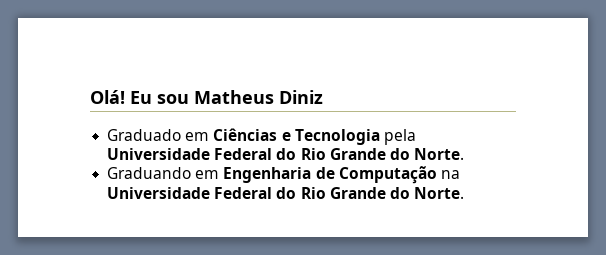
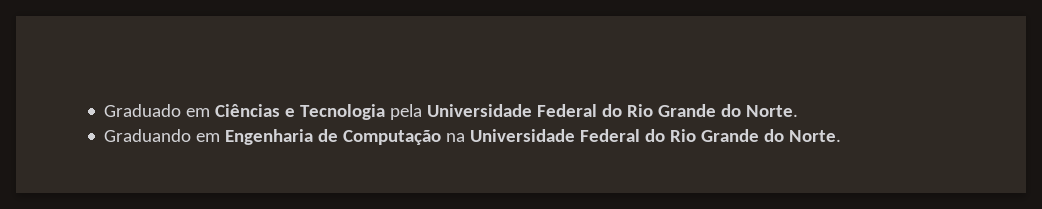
- Olá! Eu sou Matheus Diniz

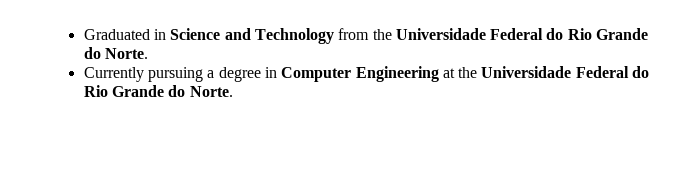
- Graduado em Ciências e Tecnologia pela Universidade Federal do Rio Grande do Norte.
+ Graduated in Science and Technology from the Universidade Federal do Rio Grande do Norte.
- Graduando em Engenharia de Computação na Universidade Federal do Rio Grande do Norte.
+ Currently pursuing a degree in Computer Engineering at the Universidade Federal do Rio Grande do Norte.

